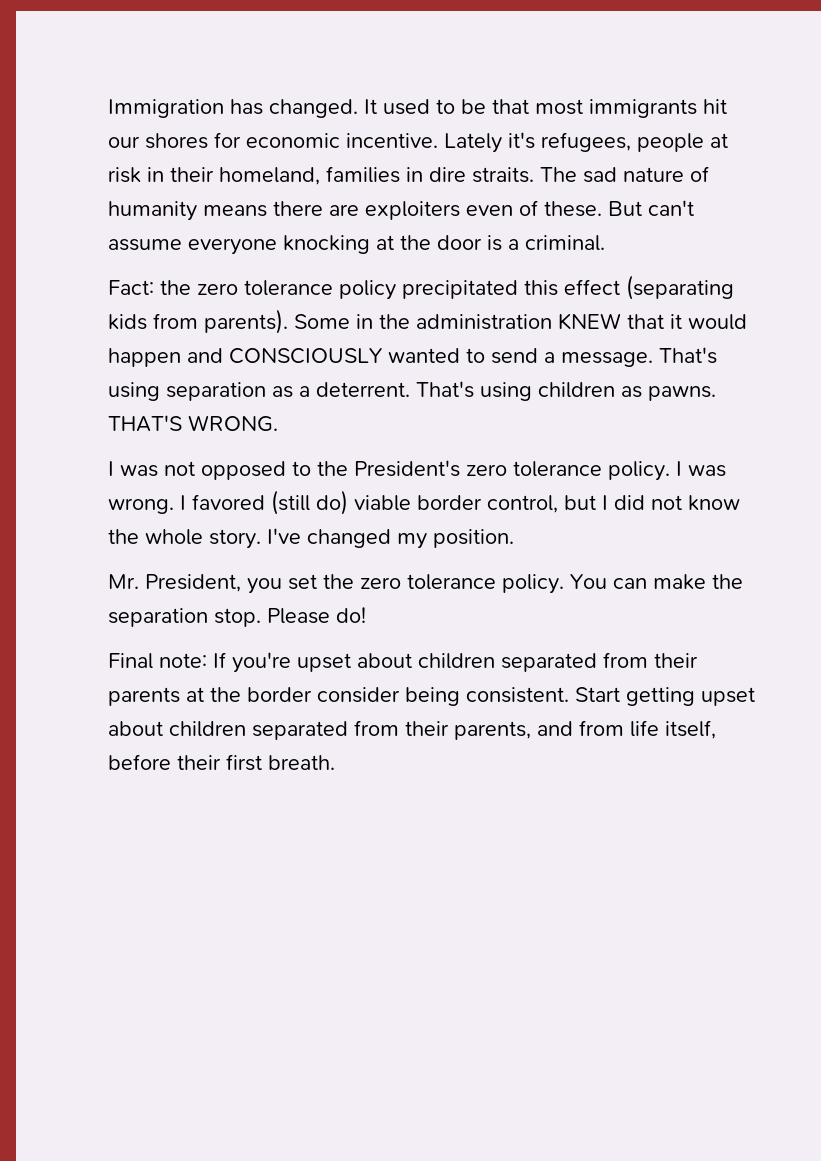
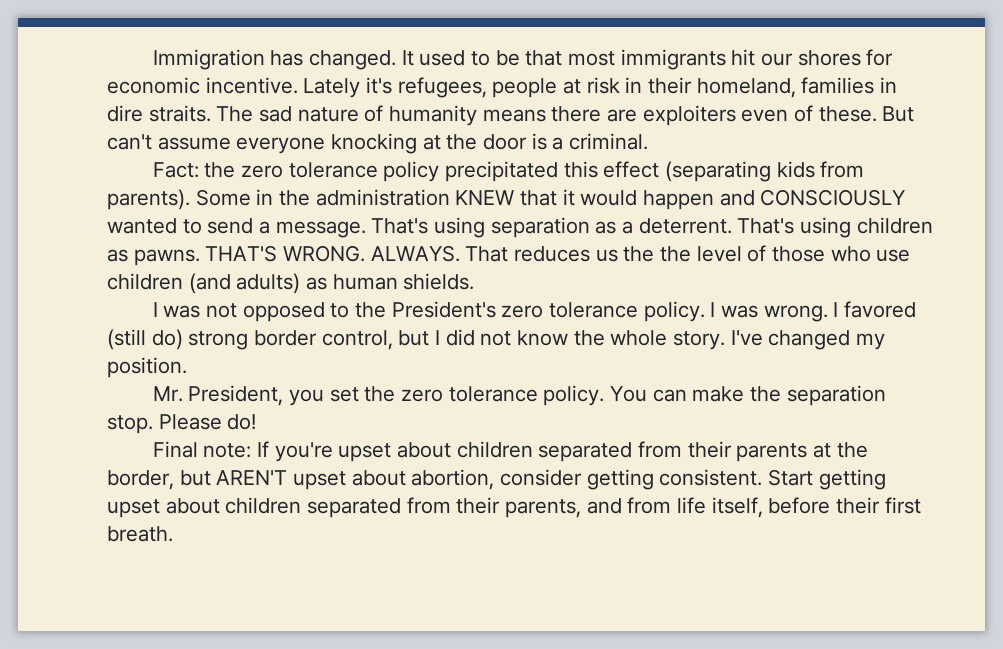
+ ALWAYS. That reduces us the the level of those who use children (and adults) as human shields.
- I favored (still do) viable border control, but I did not know the whole story.
+ I favored (still do) strong border control, but I did not know the whole story.
- Final note: If you're upset about children separated from their parents at the border consider being consistent.
+ Final note: If you're upset about children separated from their parents at the border, but AREN'T upset about abortion, consider getting consistent.

